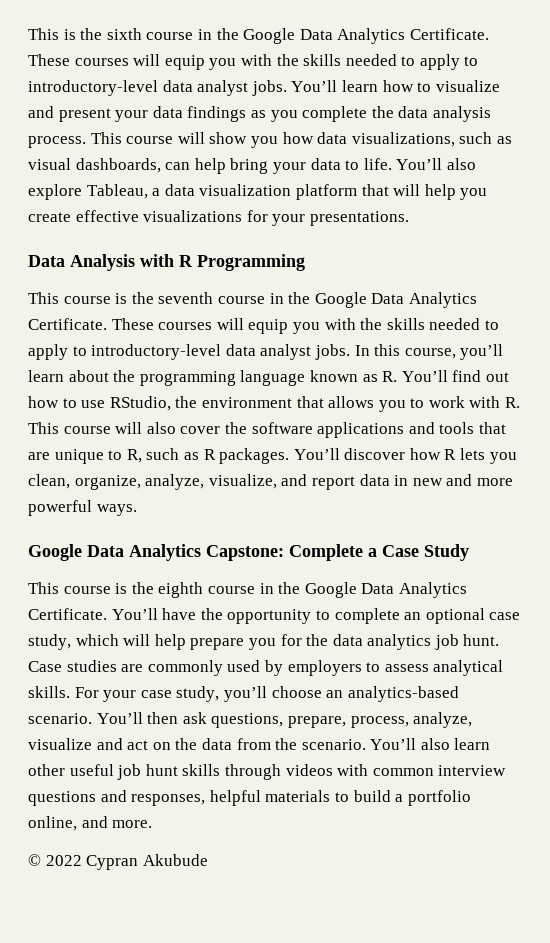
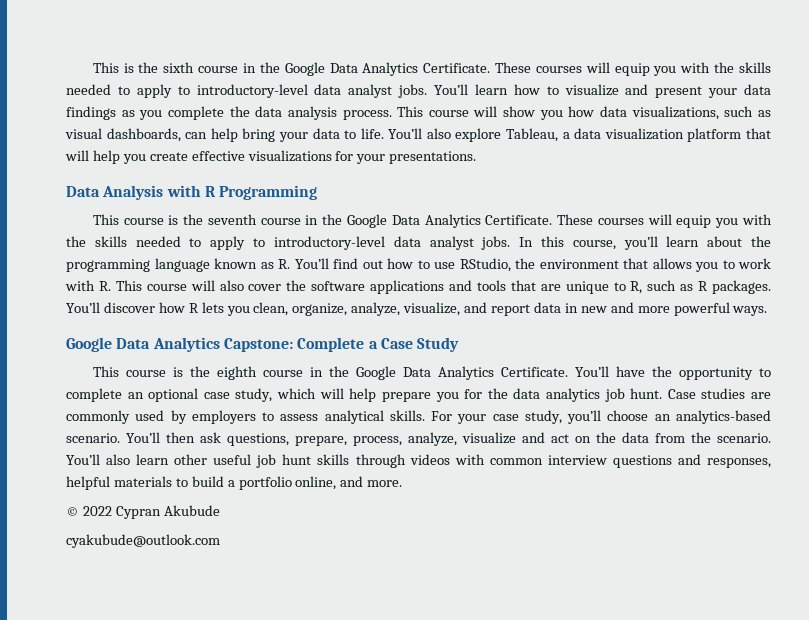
+ cyakubude@outlook.com

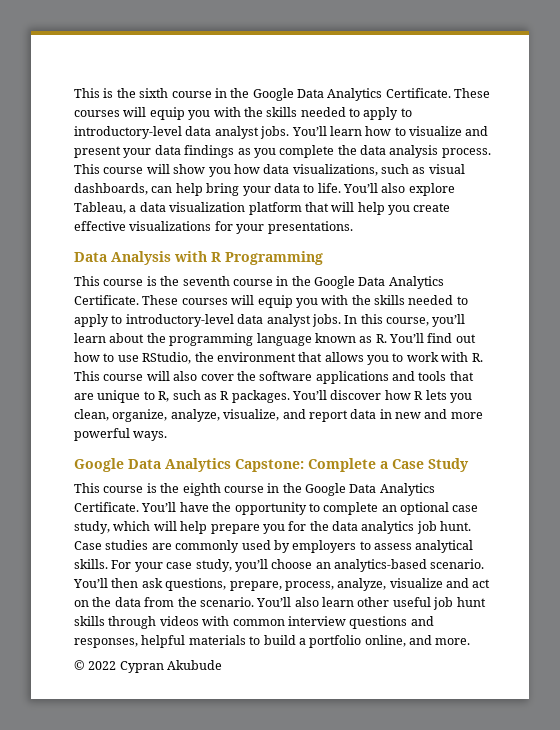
- cyakubude@outlook.com

